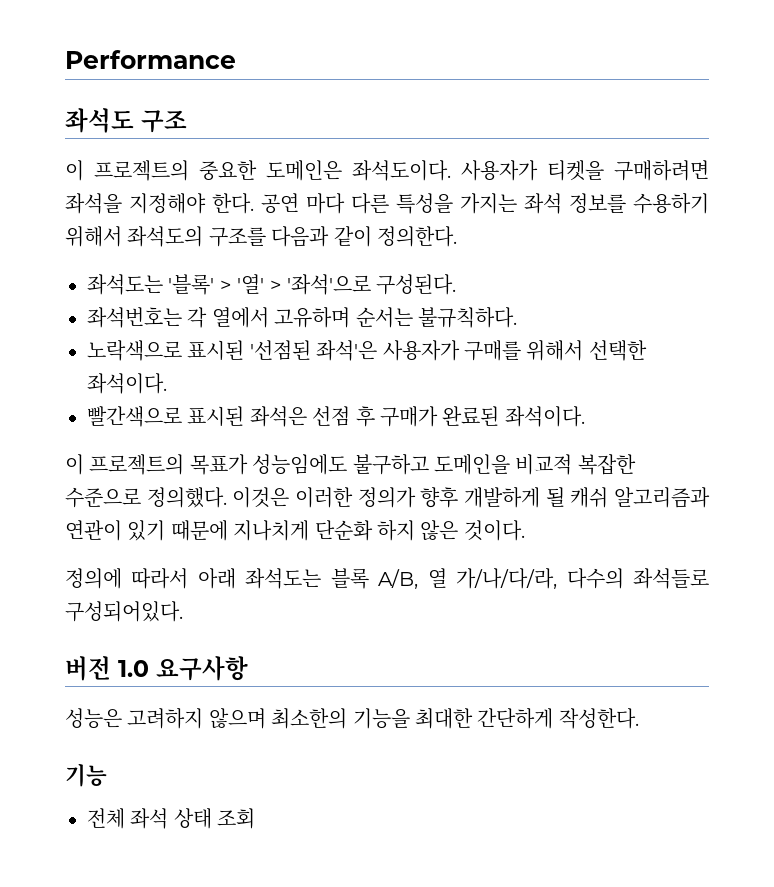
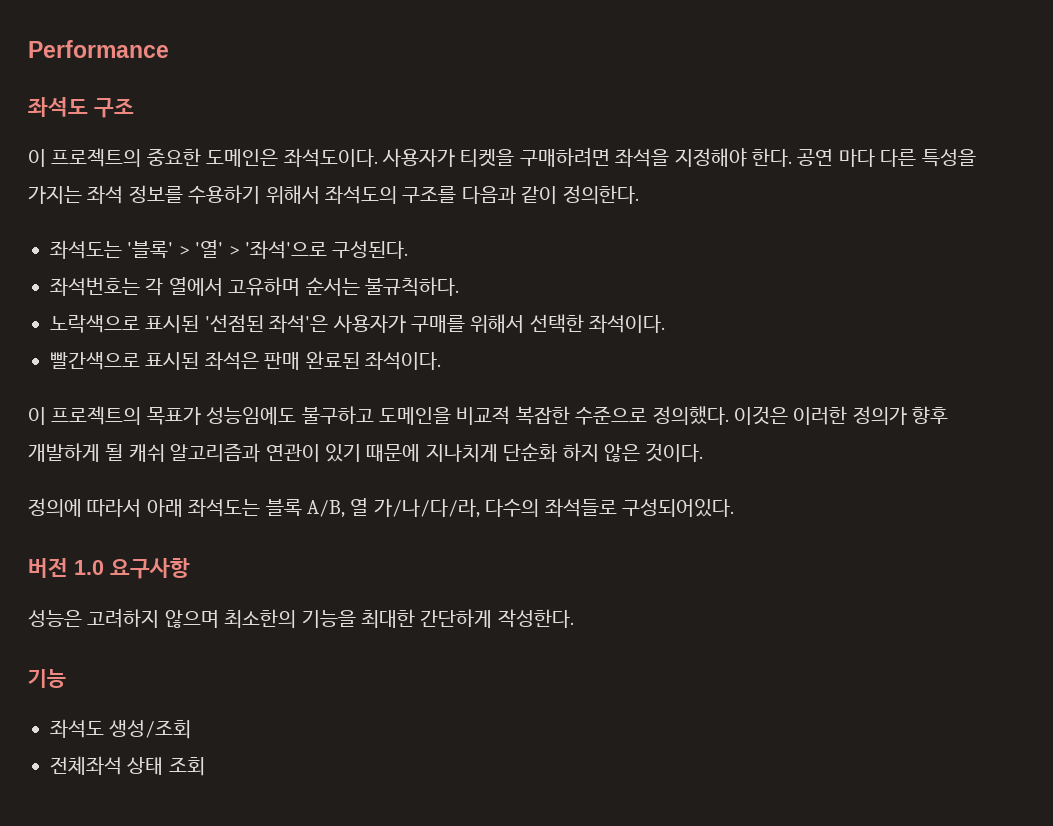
- 빨간색으로 표시된 좌석은 선점 후 구매가 완료된 좌석이다.
+ 빨간색으로 표시된 좌석은 판매 완료된 좌석이다.
- 전체 좌석 상태 조회
+ 좌석도 생성/조회
+ 전체좌석 상태 조회

